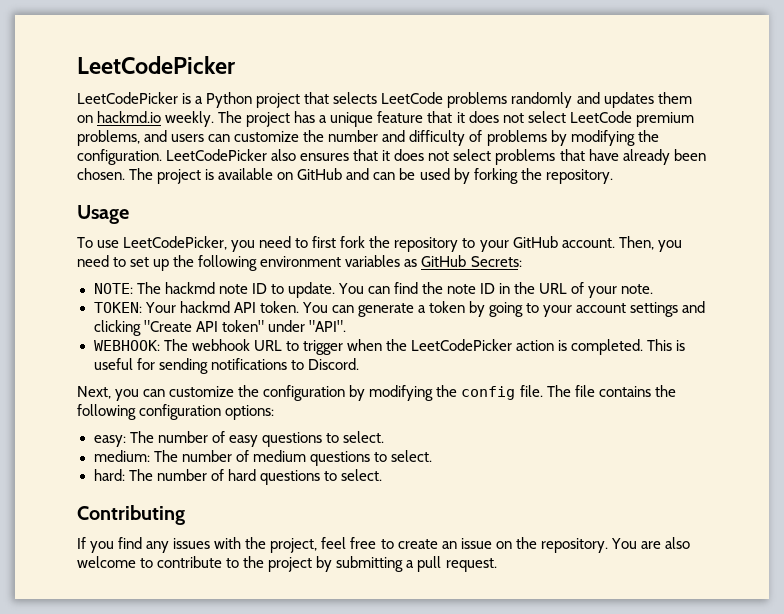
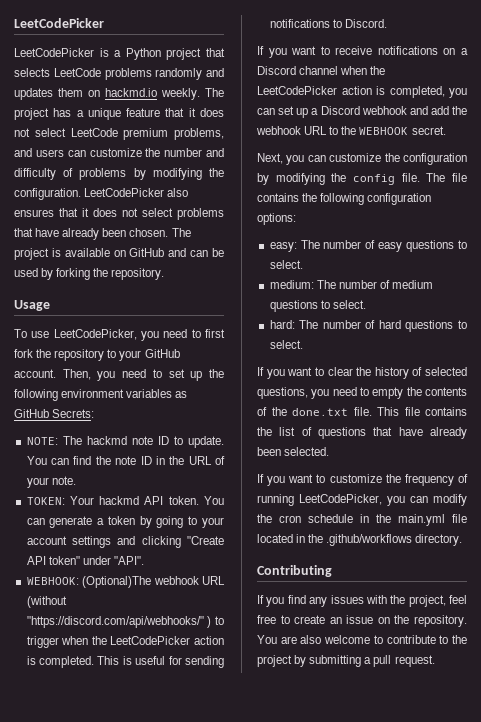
- WEBHOOK: The webhook URL to trigger when the LeetCodePicker action is completed.
+ WEBHOOK: (Optional)The webhook URL (without "https://discord.com/api/webhooks/" ) to trigger when the LeetCodePicker action is completed.
+ If you want to receive notifications on a Discord channel when the LeetCodePicker action is completed, you can set up a Discord webhook and add the webhook URL to the WEBHOOK secret.
+ If you want to clear the history of selected questions, you need to empty the contents of the done.txt file. This file contains the list of questions that have already been selected.
+ If you want to customize the frequency of running LeetCodePicker, you can modify the cron schedule in the main.yml file located in the .github/workflows directory.

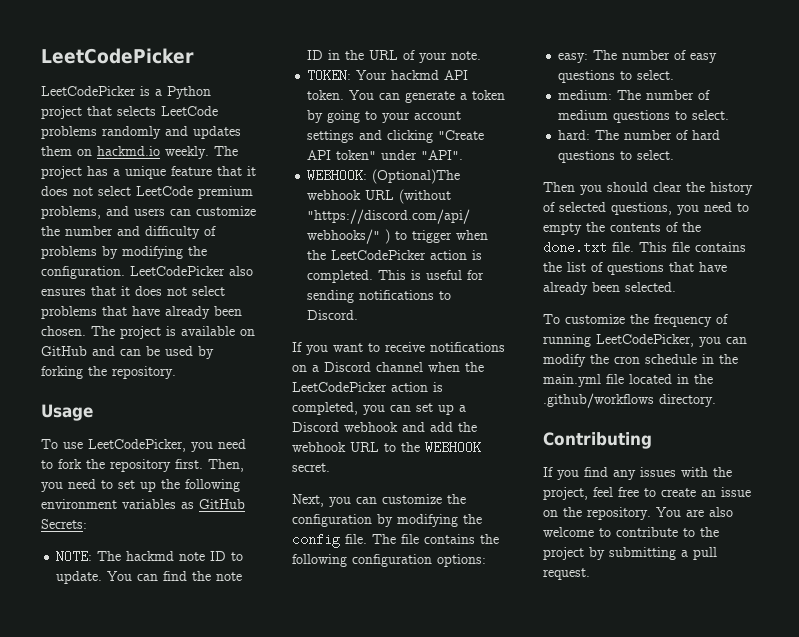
- To use LeetCodePicker, you need to first fork the repository to your GitHub account.
+ To use LeetCodePicker, you need to fork the repository first.
- If you want to clear the history of selected questions, you need to empty the contents of the done.txt file.
+ Then you should clear the history of selected questions, you need to empty the contents of the done.txt file.
- If you want to customize the frequency of running LeetCodePicker, you can modify the cron schedule in the main.yml file located in the .github/workflows directory.
+ To customize the frequency of running LeetCodePicker, you can modify the cron schedule in the main.yml file located in the .github/workflows directory.

